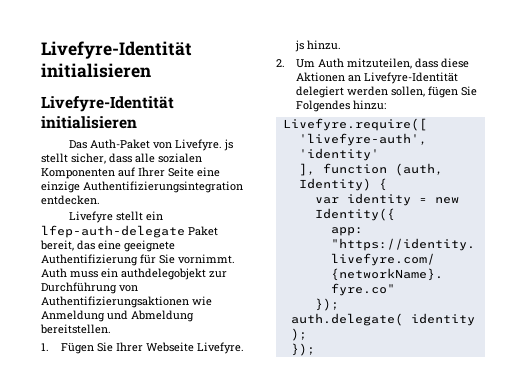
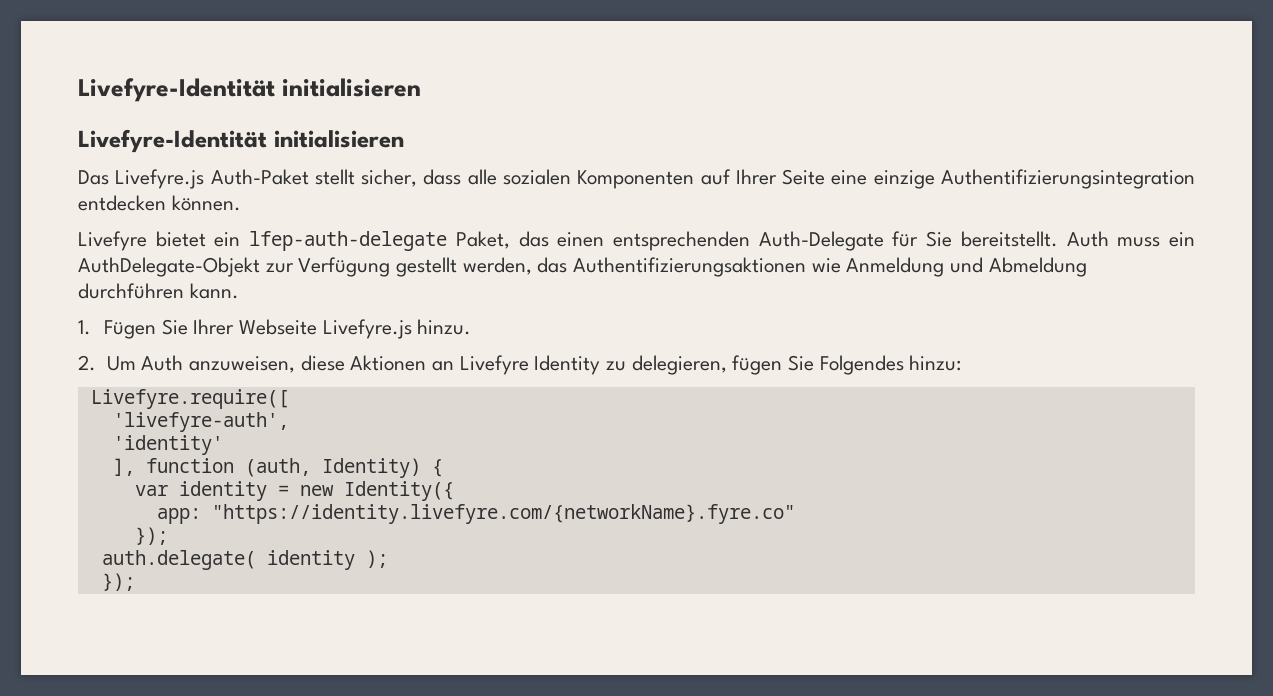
- Das Auth-Paket von Livefyre. js stellt sicher, dass alle sozialen Komponenten auf Ihrer Seite eine einzige Authentifizierungsintegration entdecken.
- Livefyre stellt ein lfep-auth-delegate Paket bereit, das eine geeignete Authentifizierung für Sie vornimmt.
+ Das Livefyre.js Auth-Paket stellt sicher, dass alle sozialen Komponenten auf Ihrer Seite eine einzige Authentifizierungsintegration entdecken können.
+ Livefyre bietet ein lfep-auth-delegate Paket, das einen entsprechenden Auth-Delegate für Sie bereitstellt.
- Auth muss ein authdelegobjekt zur Durchführung von Authentifizierungsaktionen wie Anmeldung und Abmeldung bereitstellen.
+ Auth muss ein AuthDelegate-Objekt zur Verfügung gestellt werden, das Authentifizierungsaktionen wie Anmeldung und Abmeldung durchführen kann.
- 1. Fügen Sie Ihrer Webseite Livefyre. js hinzu.
+ 1. Fügen Sie Ihrer Webseite Livefyre.js hinzu.
- 2. Um Auth mitzuteilen, dass diese Aktionen an Livefyre-Identität delegiert werden sollen, fügen Sie Folgendes hinzu:
+ 2. Um Auth anzuweisen, diese Aktionen an Livefyre Identity zu delegieren, fügen Sie Folgendes hinzu:

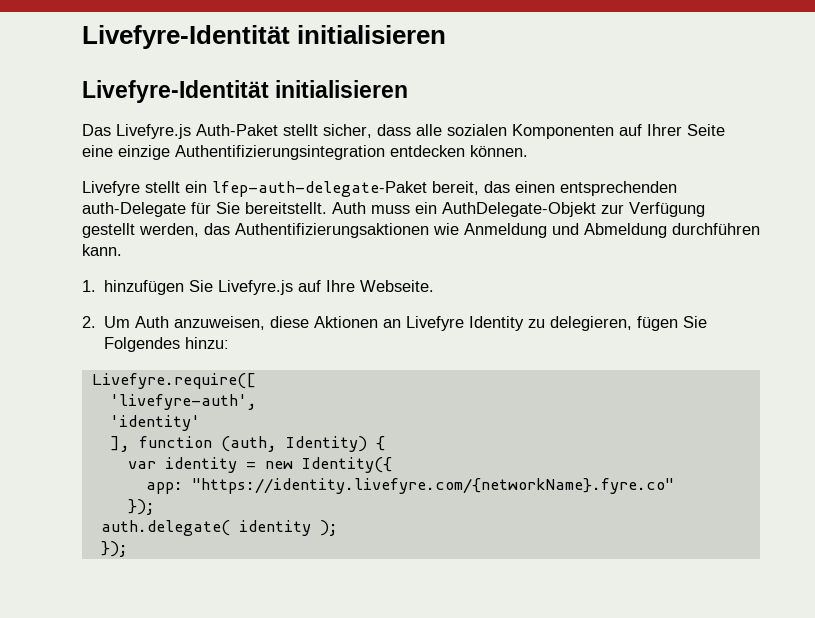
- Livefyre bietet ein lfep-auth-delegate Paket, das einen entsprechenden Auth-Delegate für Sie bereitstellt.
+ Livefyre stellt ein lfep-auth-delegate-Paket bereit, das einen entsprechenden auth-Delegate für Sie bereitstellt.
- 1. Fügen Sie Ihrer Webseite Livefyre.js hinzu.
+ 1. hinzufügen Sie Livefyre.js auf Ihre Webseite.

